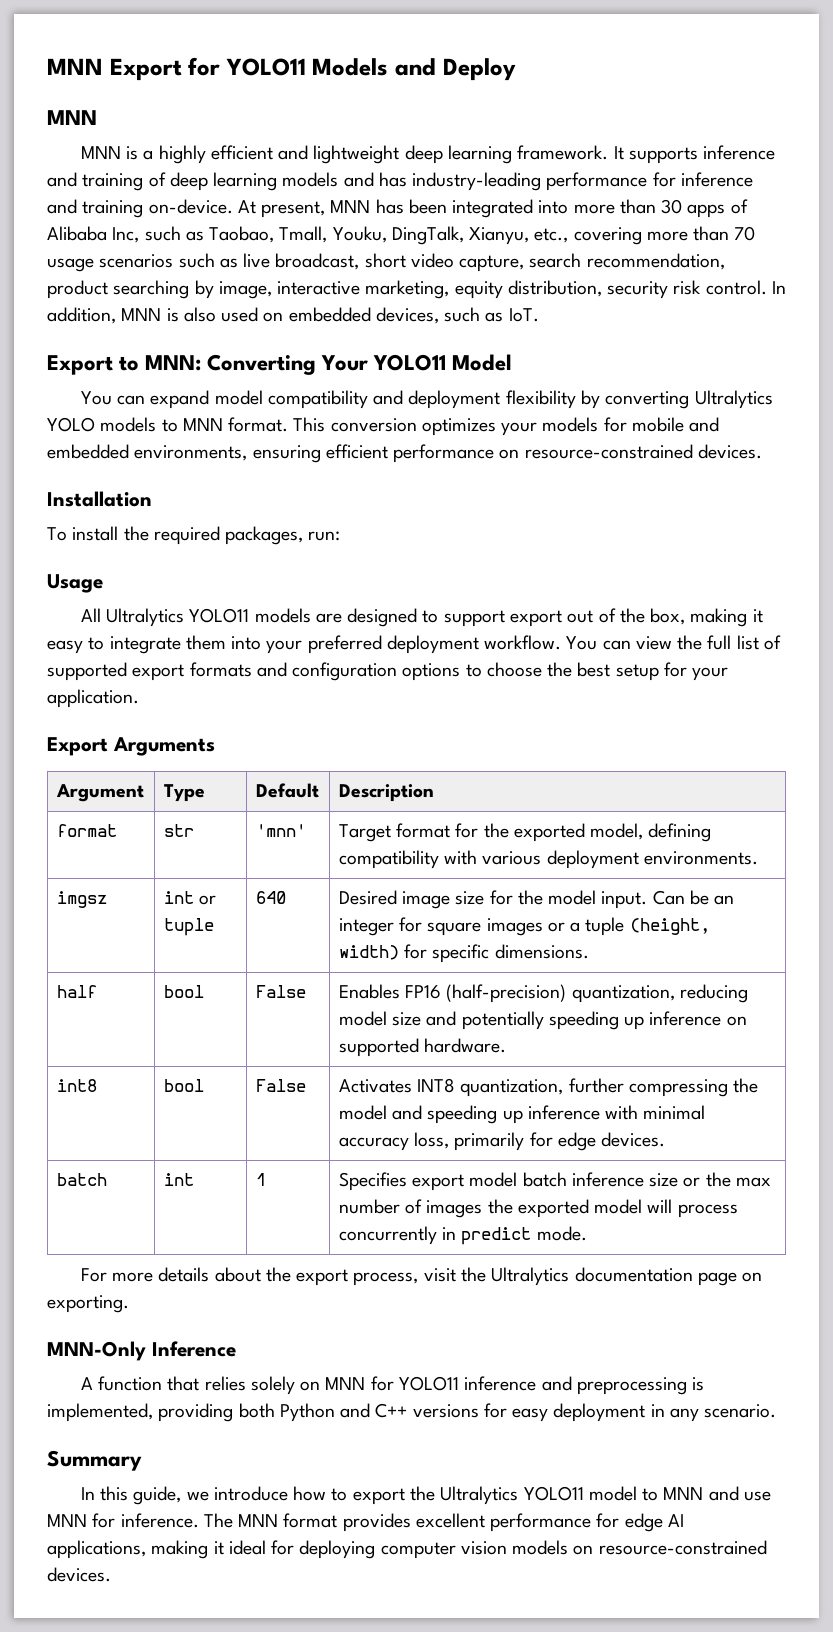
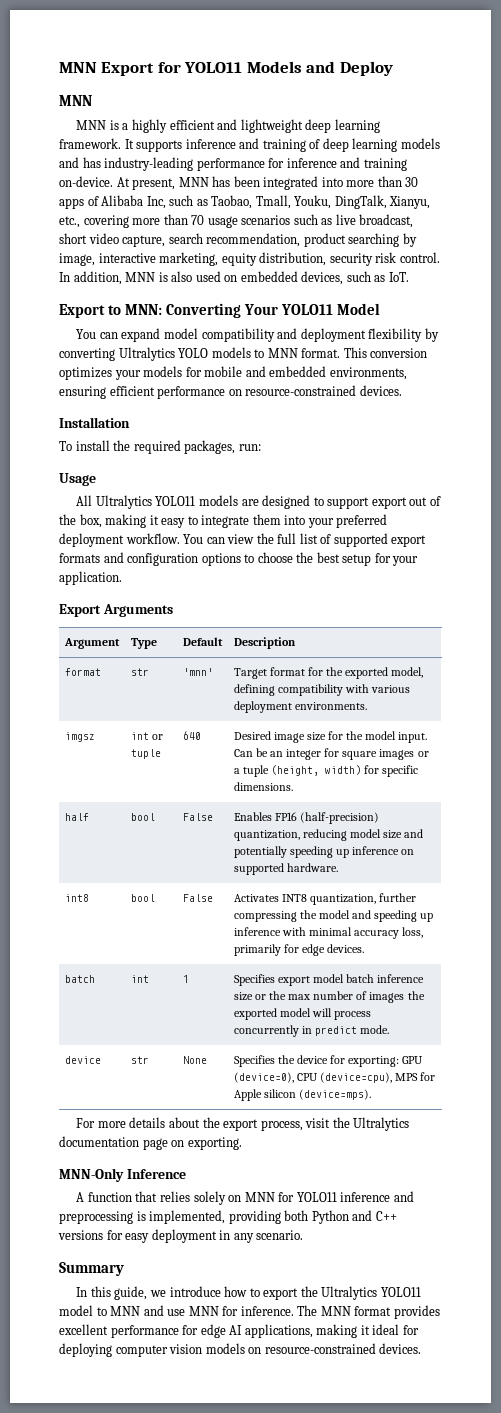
+ device | str | None | Specifies the device for exporting: GPU (device=0), CPU (device=cpu), MPS for Apple silicon (device=mps).

